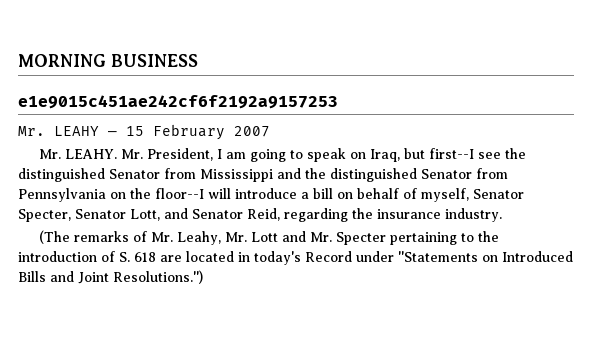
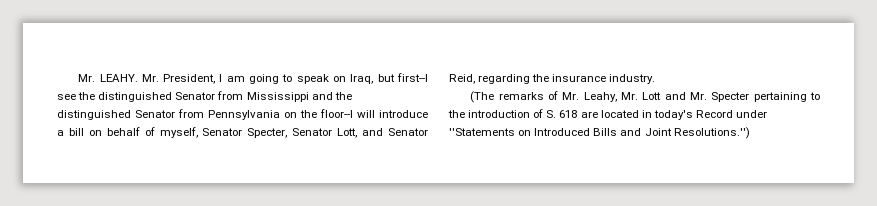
- MORNING BUSINESS
- e1e9015c451ae242cf6f2192a9157253
- Mr. LEAHY — 15 February 2007

